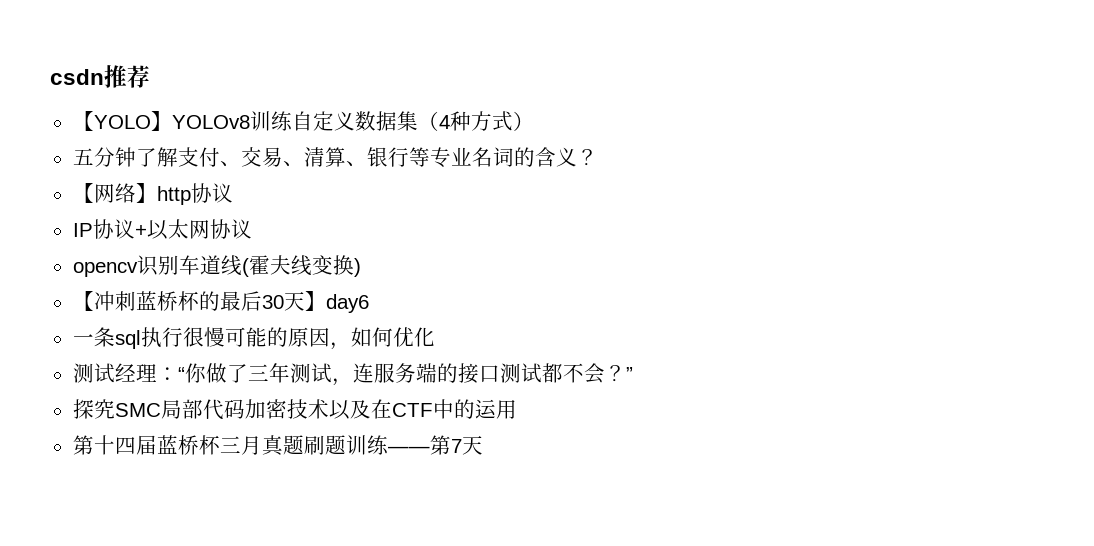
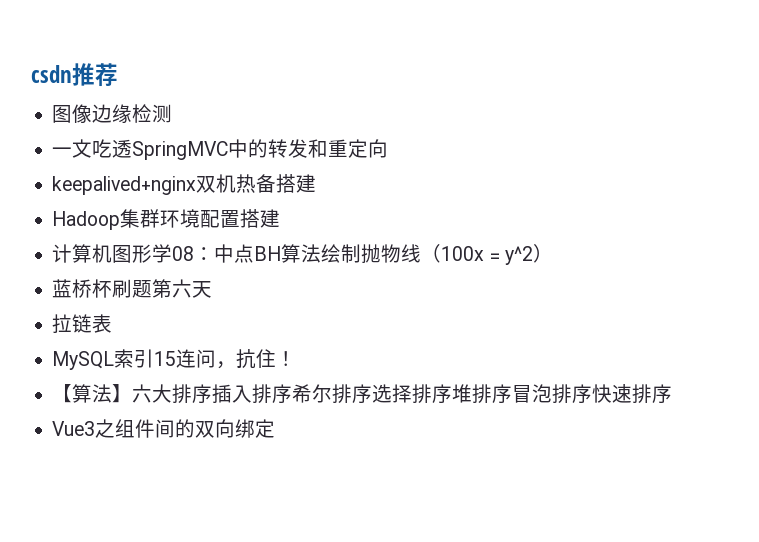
- 【YOLO】YOLOv8训练自定义数据集（4种方式）
- 五分钟了解支付、交易、清算、银行等专业名词的含义？
- 【网络】http协议
- IP协议+以太网协议
- opencv识别车道线(霍夫线变换)
- 【冲刺蓝桥杯的最后30天】day6
- 一条sql执行很慢可能的原因，如何优化
- 测试经理：“你做了三年测试，连服务端的接口测试都不会？”
- 探究SMC局部代码加密技术以及在CTF中的运用
- 第十四届蓝桥杯三月真题刷题训练——第7天
+ 图像边缘检测
+ 一文吃透SpringMVC中的转发和重定向
+ keepalived+nginx双机热备搭建
+ Hadoop集群环境配置搭建
+ 计算机图形学08：中点BH算法绘制抛物线（100x = y^2）
+ 蓝桥杯刷题第六天
+ 拉链表
+ MySQL索引15连问，抗住！
+ 【算法】六大排序插入排序希尔排序选择排序堆排序冒泡排序快速排序
+ Vue3之组件间的双向绑定

